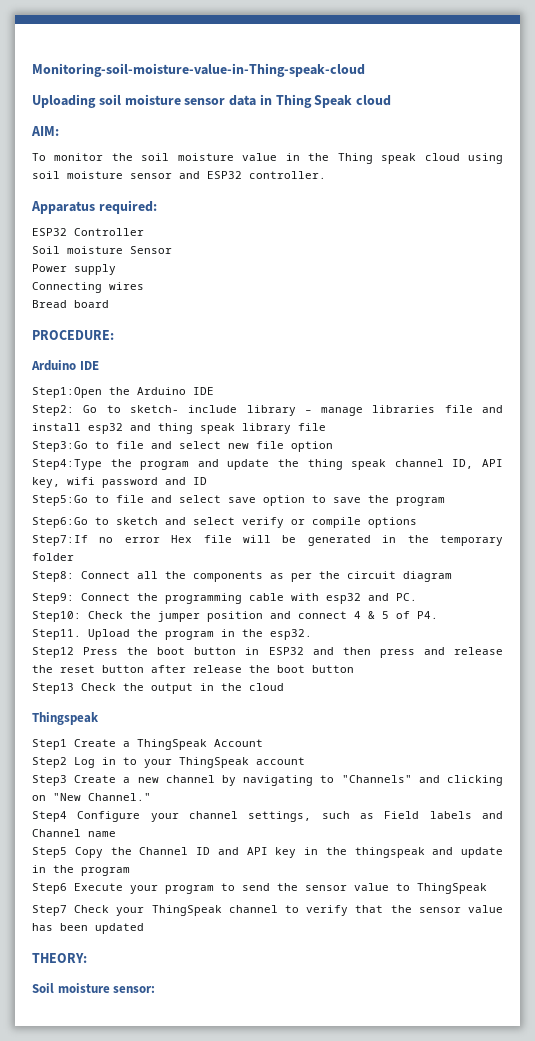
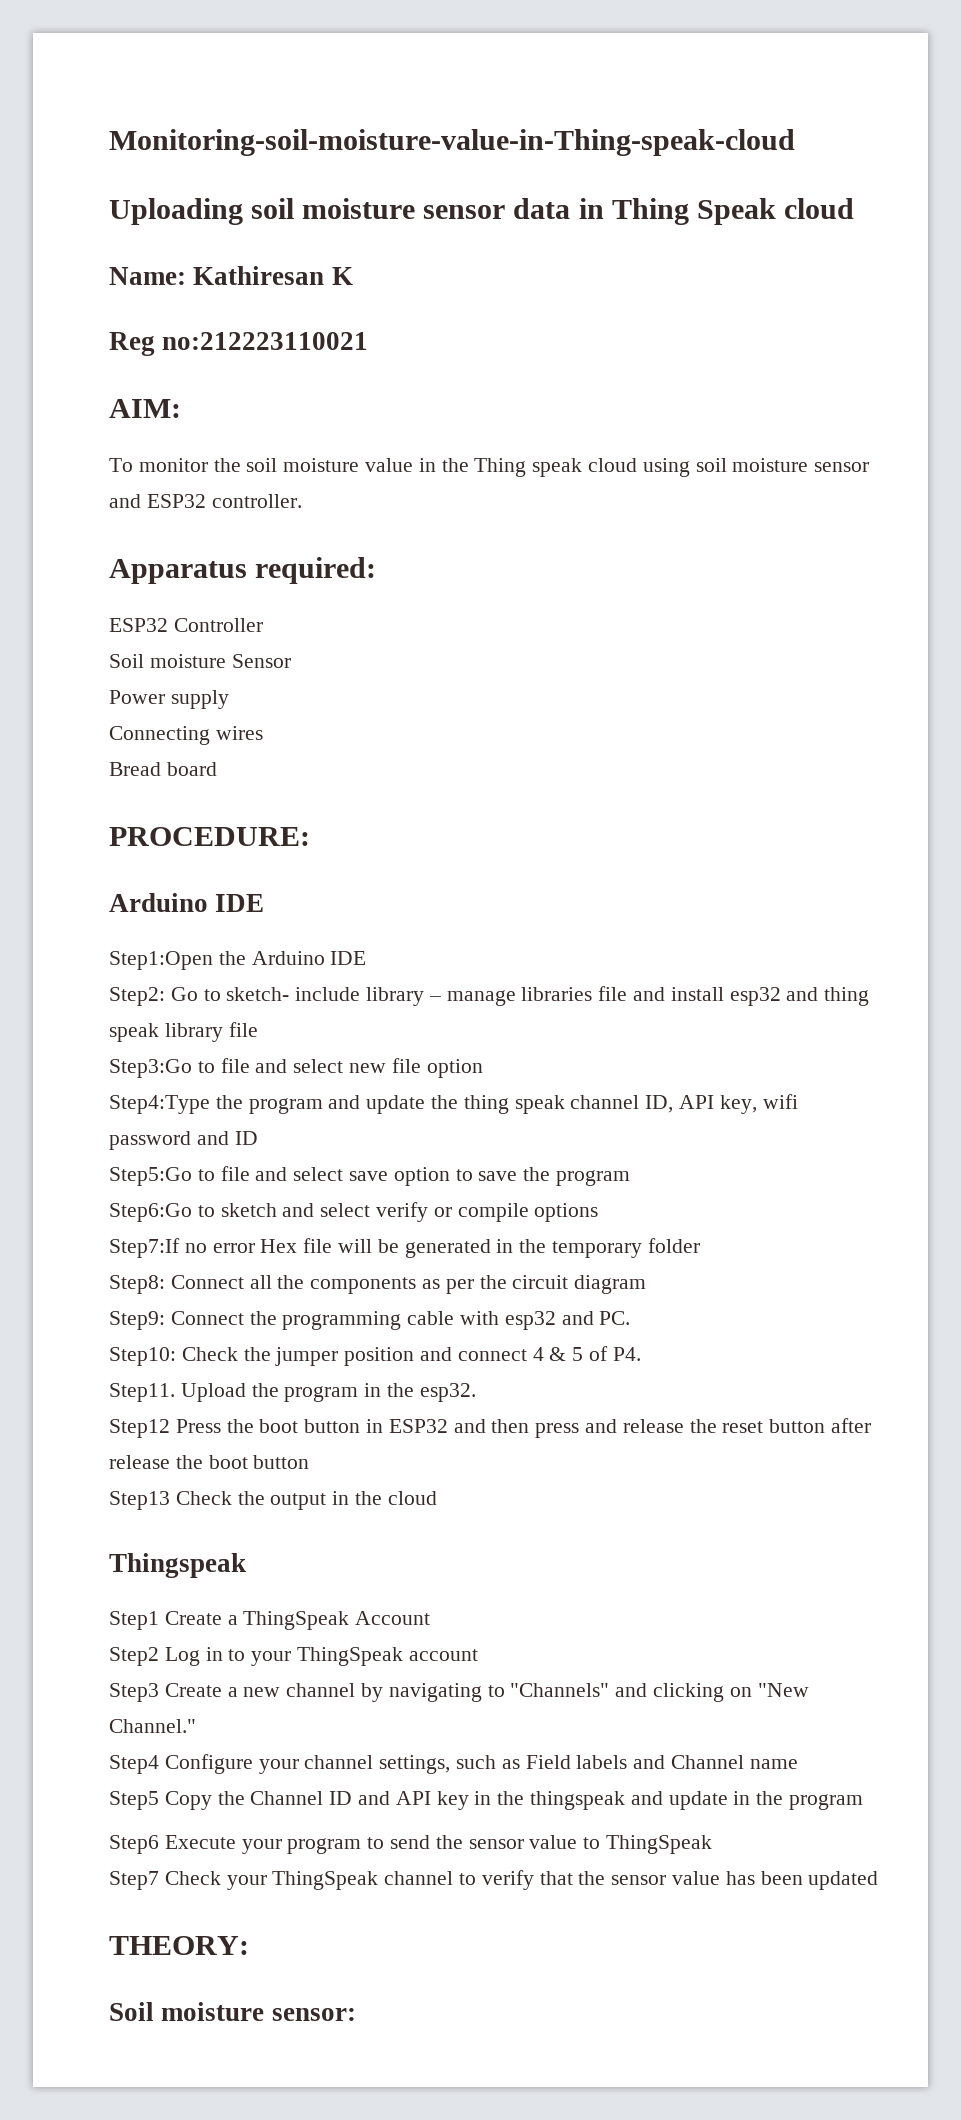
+ Name: Kathiresan K
+ Reg no:212223110021

